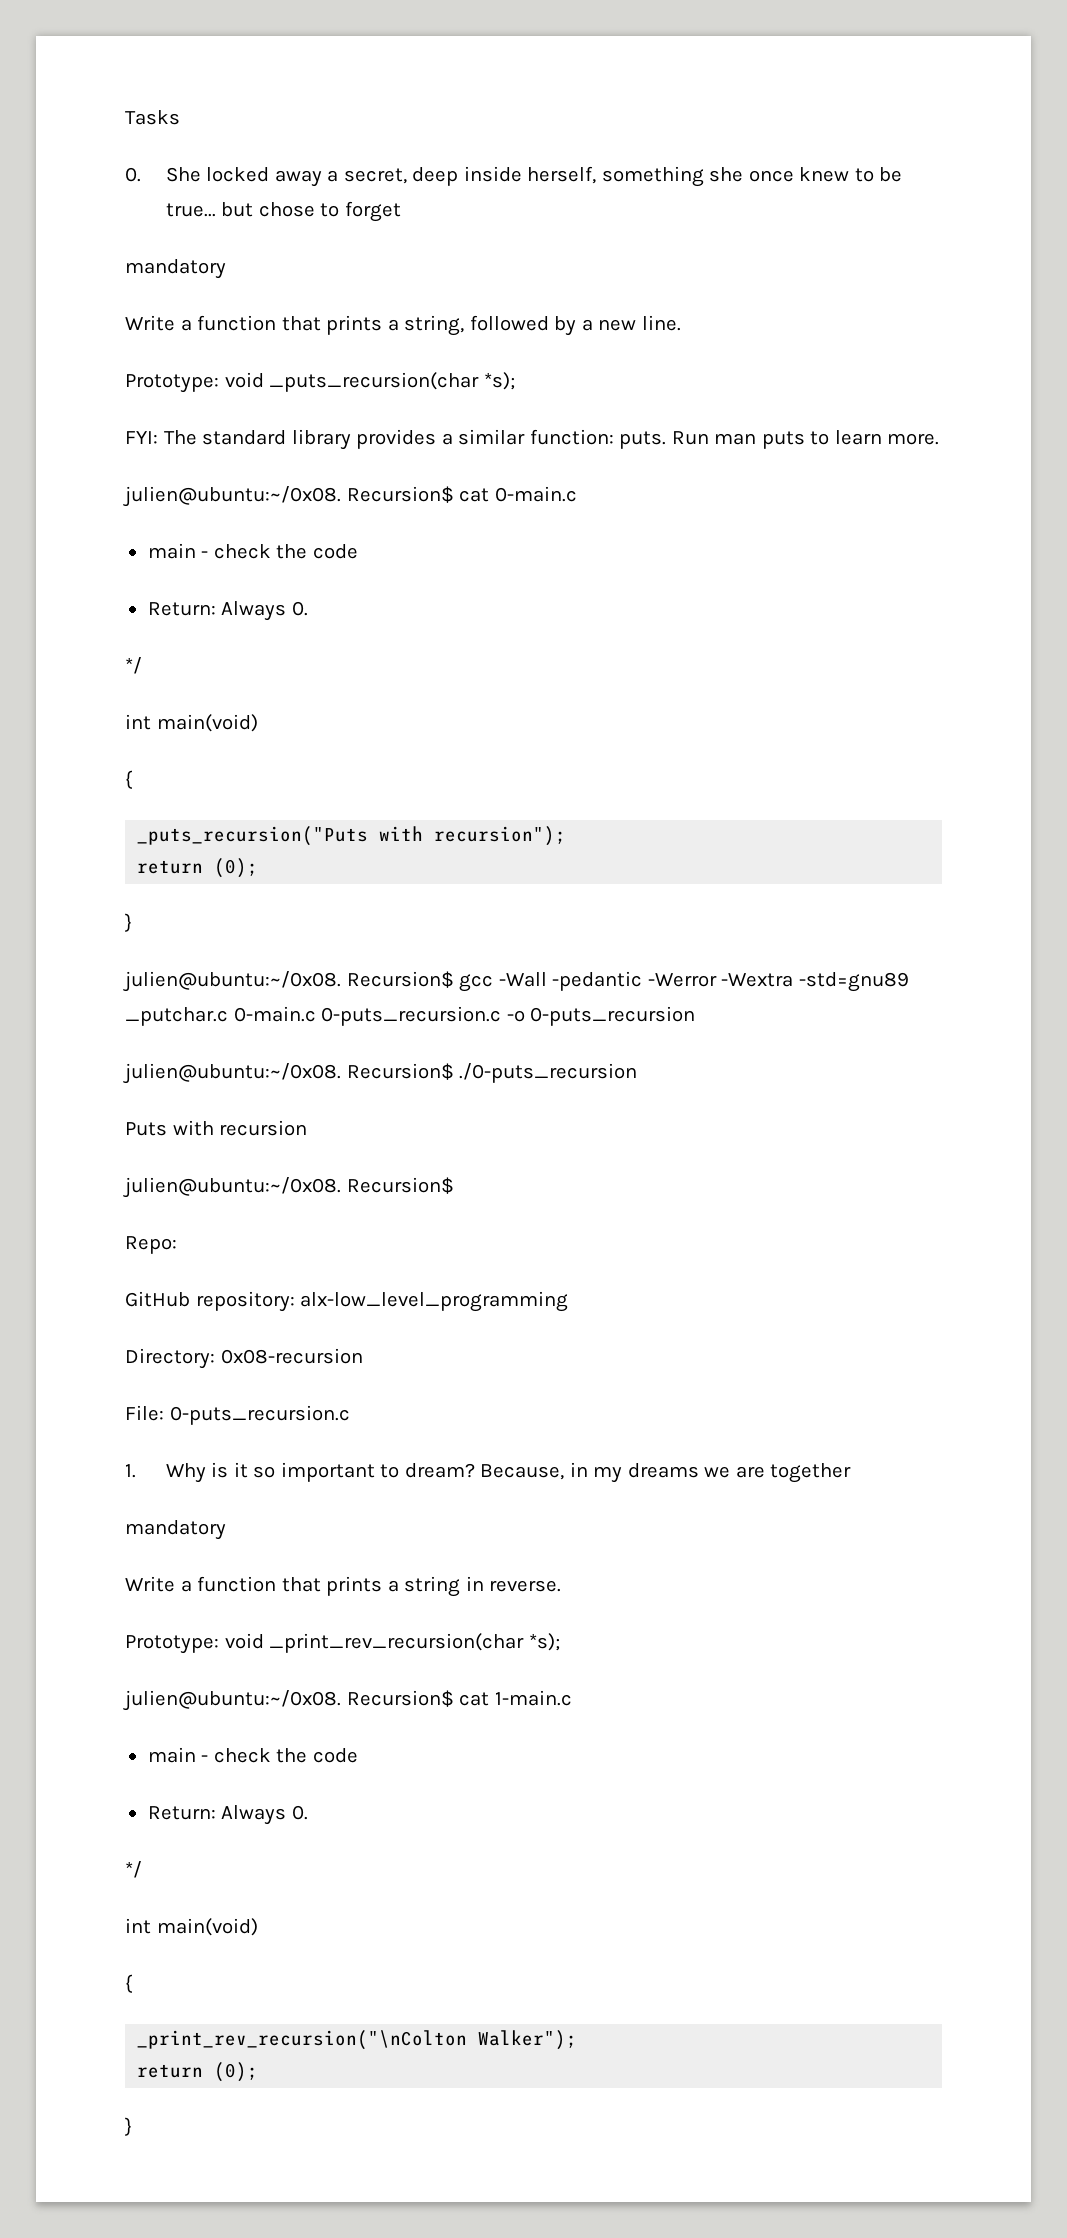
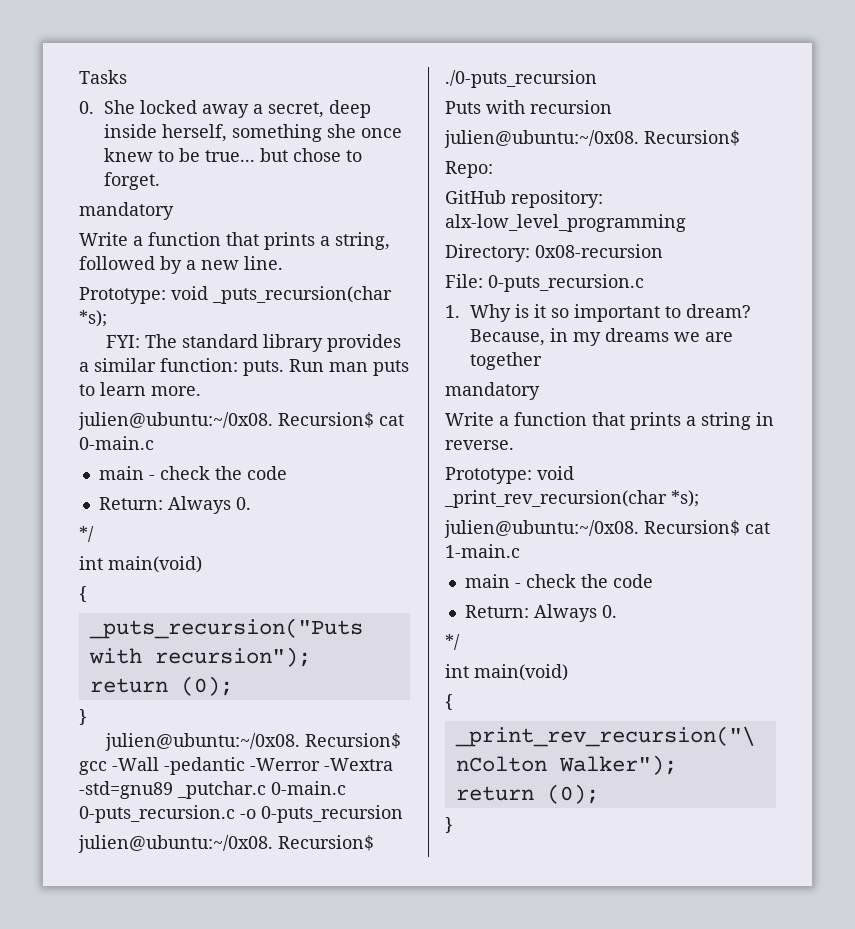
- 0. She locked away a secret, deep inside herself, something she once knew to be true... but chose to forget
+ 0. She locked away a secret, deep inside herself, something she once knew to be true... but chose to forget.

